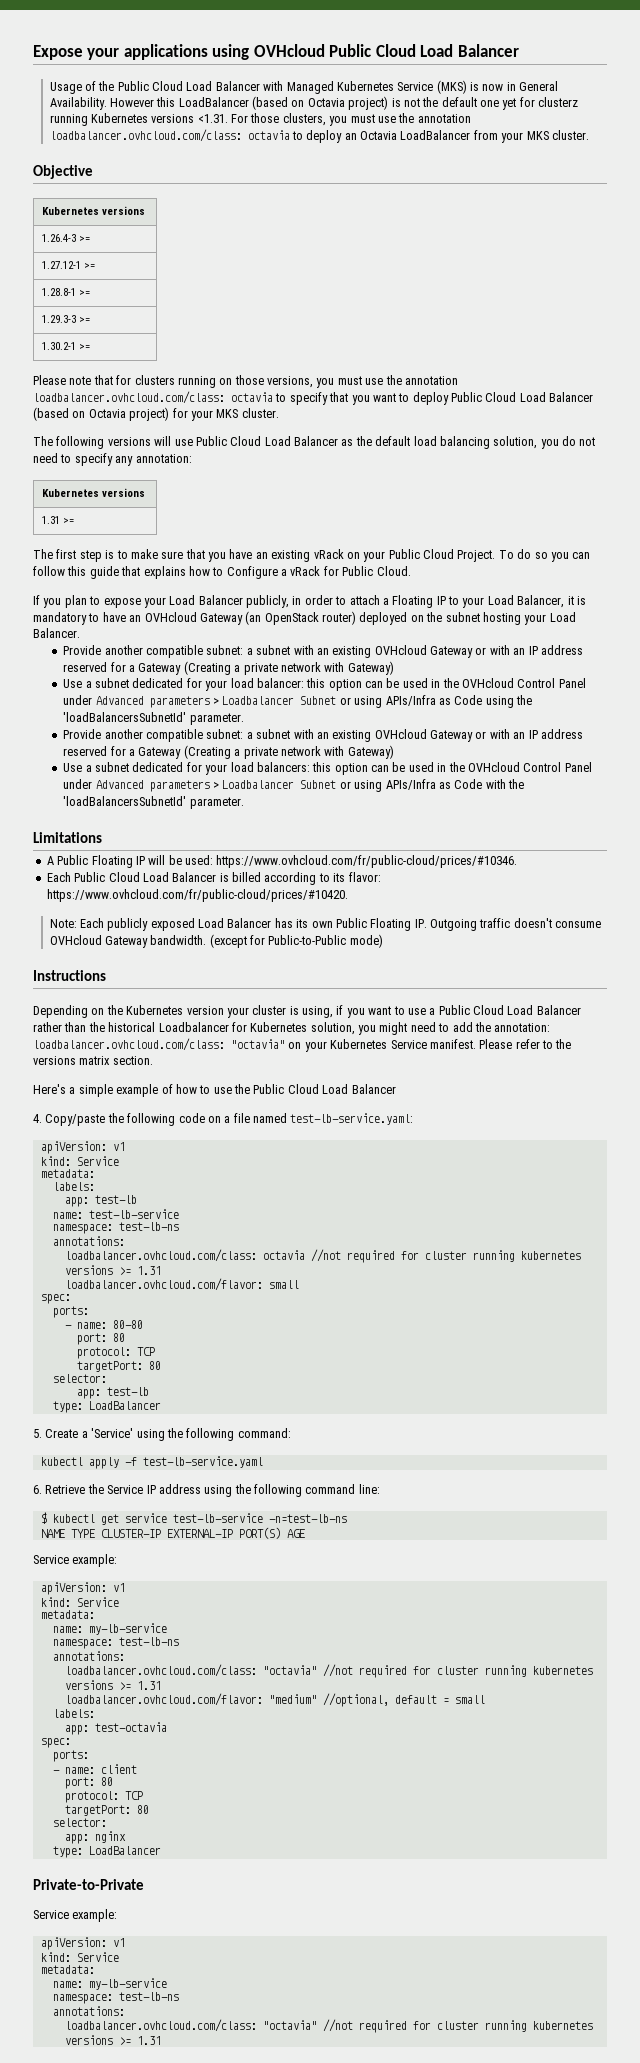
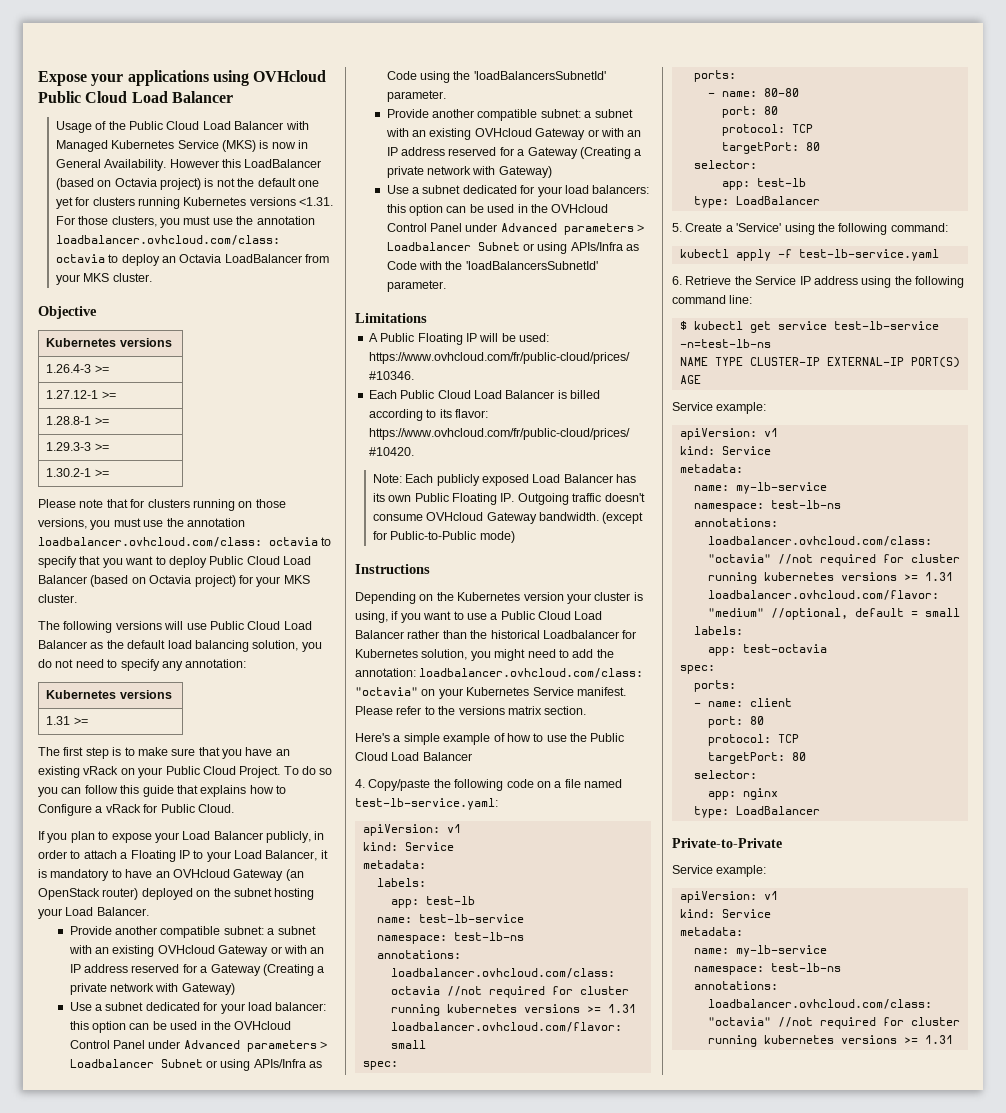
- However this LoadBalancer (based on Octavia project) is not the default one yet for clusterz running Kubernetes versions <1.31. For those clusters, you must use the annotation loadbalancer.ovhcloud.com/class: octavia to deploy an Octavia LoadBalancer from your MKS cluster.
+ However this LoadBalancer (based on Octavia project) is not the default one yet for clusters running Kubernetes versions <1.31. For those clusters, you must use the annotation loadbalancer.ovhcloud.com/class: octavia to deploy an Octavia LoadBalancer from your MKS cluster.

